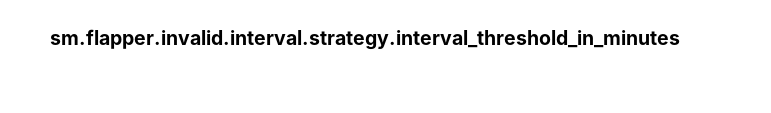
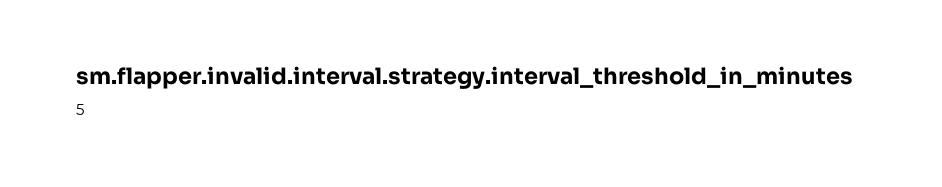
+ 5

